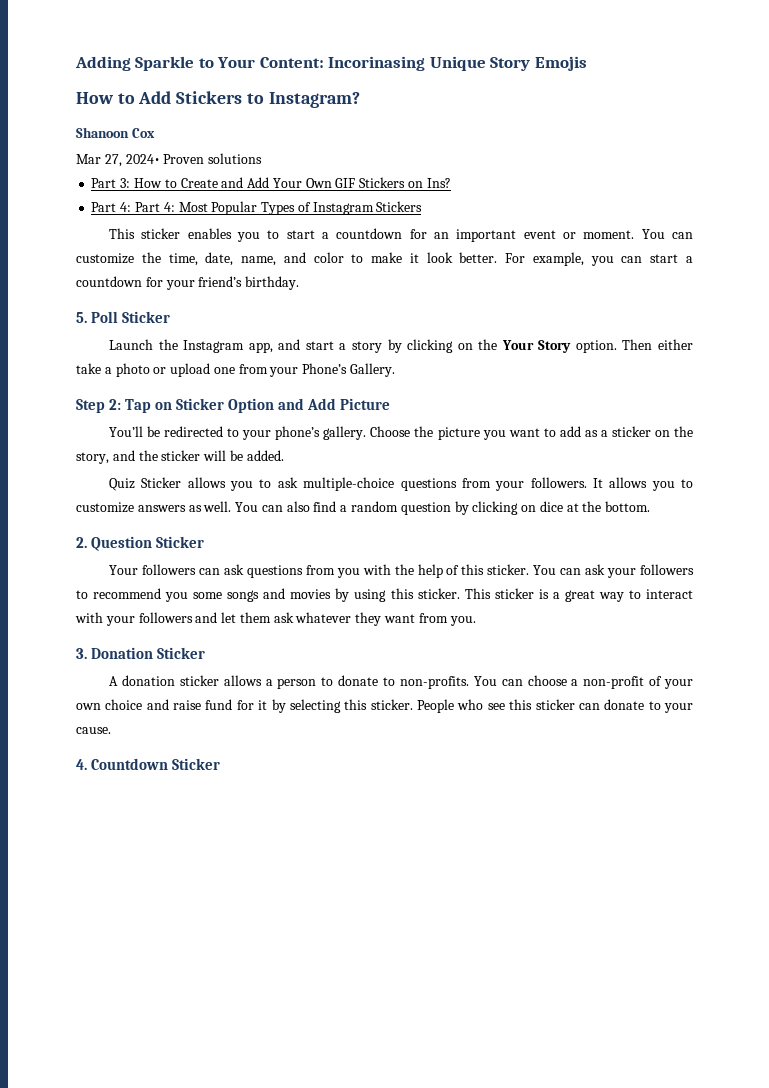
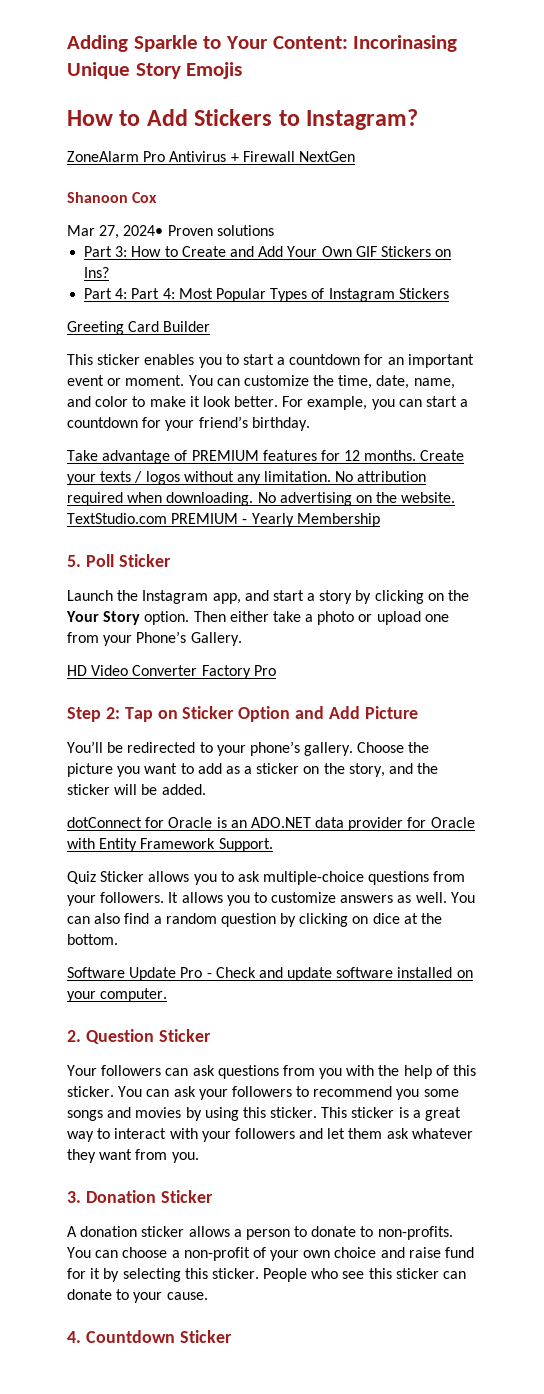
+ ZoneAlarm Pro Antivirus + Firewall NextGen
+ Greeting Card Builder
+ Take advantage of PREMIUM features for 12 months. Create your texts / logos without any limitation. No attribution required when downloading. No advertising on the website. TextStudio.com PREMIUM - Yearly Membership
+ HD Video Converter Factory Pro
+ dotConnect for Oracle is an ADO.NET data provider for Oracle with Entity Framework Support.
+ Software Update Pro - Check and update software installed on your computer.

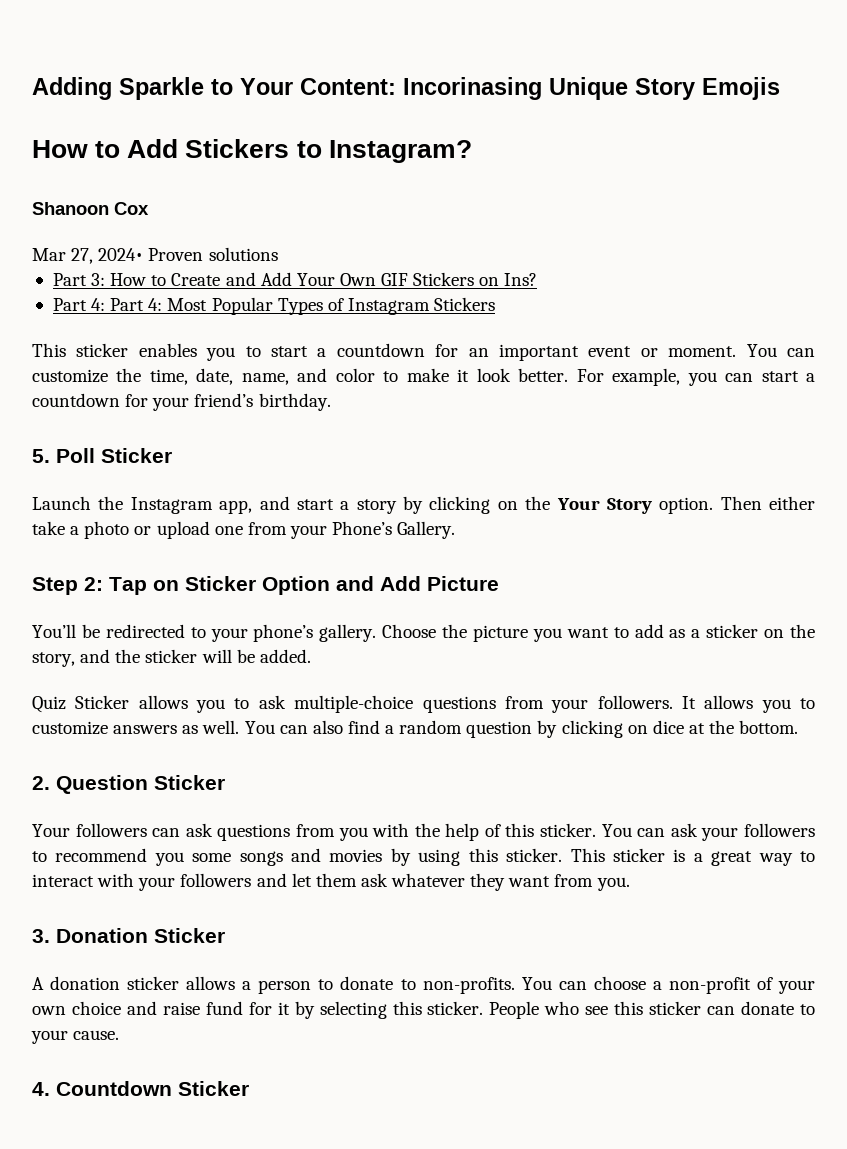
- ZoneAlarm Pro Antivirus + Firewall NextGen
- Greeting Card Builder
- Take advantage of PREMIUM features for 12 months. Create your texts / logos without any limitation. No attribution required when downloading. No advertising on the website. TextStudio.com PREMIUM - Yearly Membership
- HD Video Converter Factory Pro
- dotConnect for Oracle is an ADO.NET data provider for Oracle with Entity Framework Support.
- Software Update Pro - Check and update software installed on your computer.

